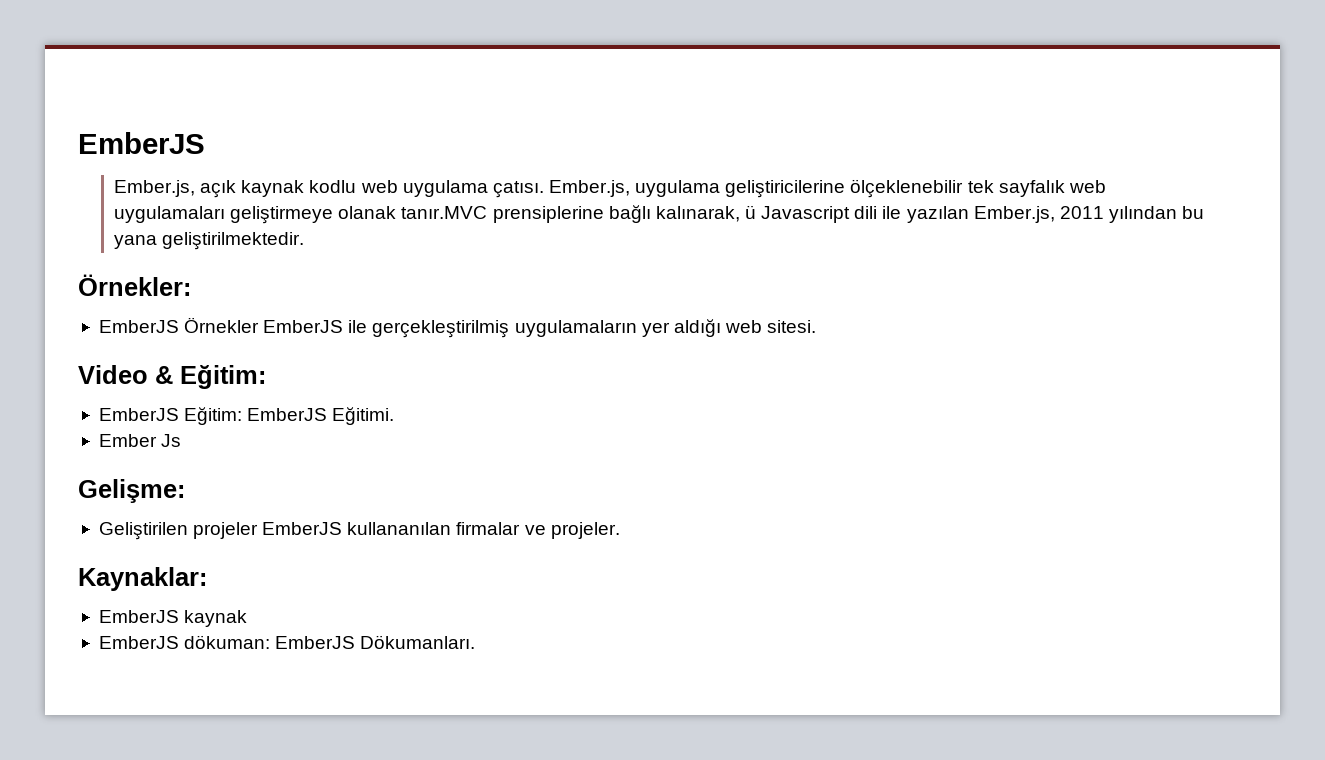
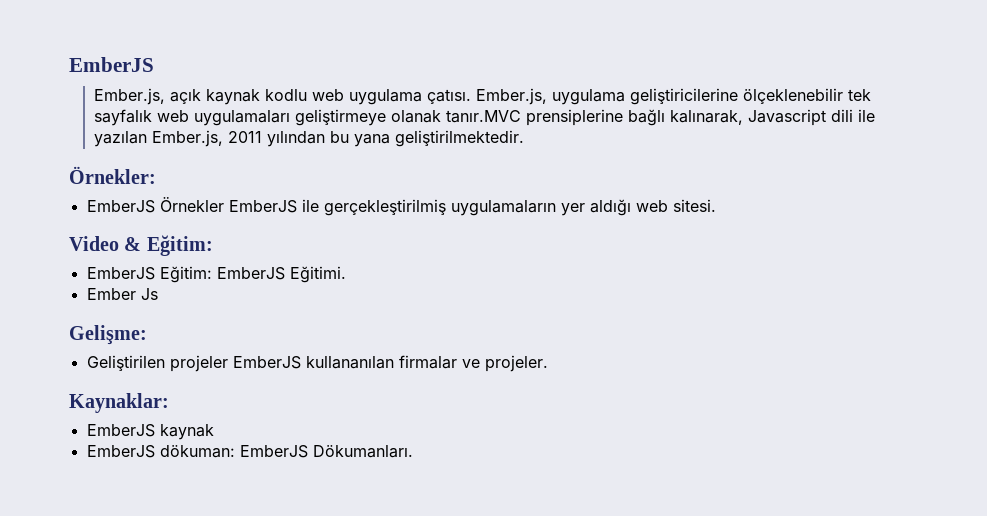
- Ember.js, uygulama geliştiricilerine ölçeklenebilir tek sayfalık web uygulamaları geliştirmeye olanak tanır.MVC prensiplerine bağlı kalınarak, ü Javascript dili ile yazılan Ember.js, 2011 yılından bu yana geliştirilmektedir.
+ Ember.js, uygulama geliştiricilerine ölçeklenebilir tek sayfalık web uygulamaları geliştirmeye olanak tanır.MVC prensiplerine bağlı kalınarak, Javascript dili ile yazılan Ember.js, 2011 yılından bu yana geliştirilmektedir.

